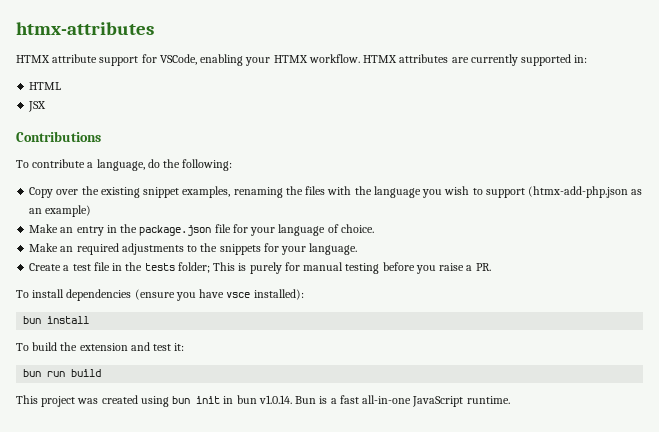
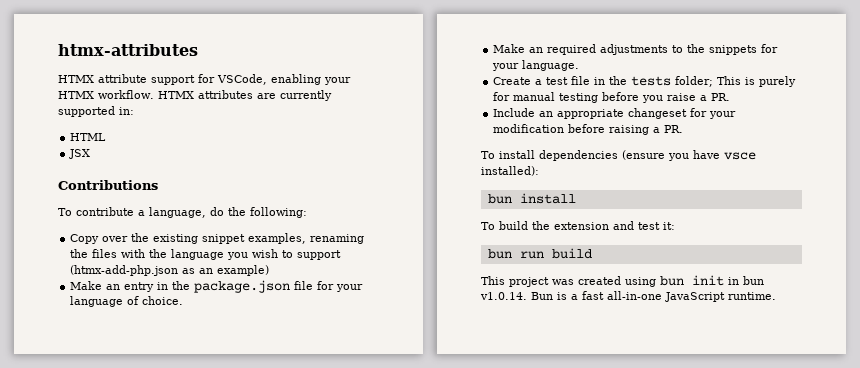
+ Include an appropriate changeset for your modification before raising a PR.

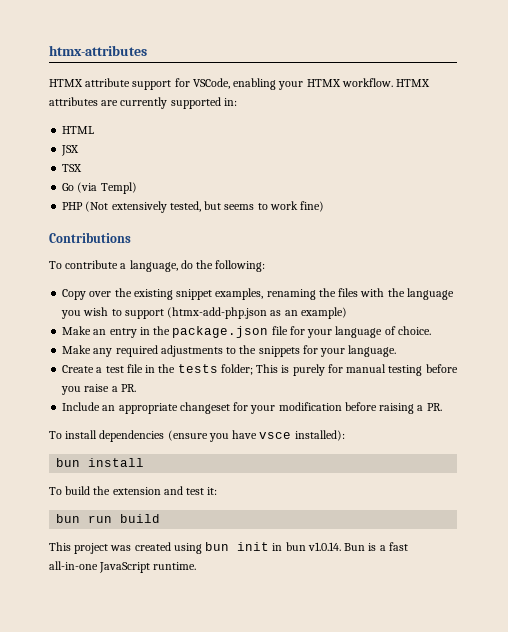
+ TSX
+ Go (via Templ)
+ PHP (Not extensively tested, but seems to work fine)
- Make an required adjustments to the snippets for your language.
+ Make any required adjustments to the snippets for your language.

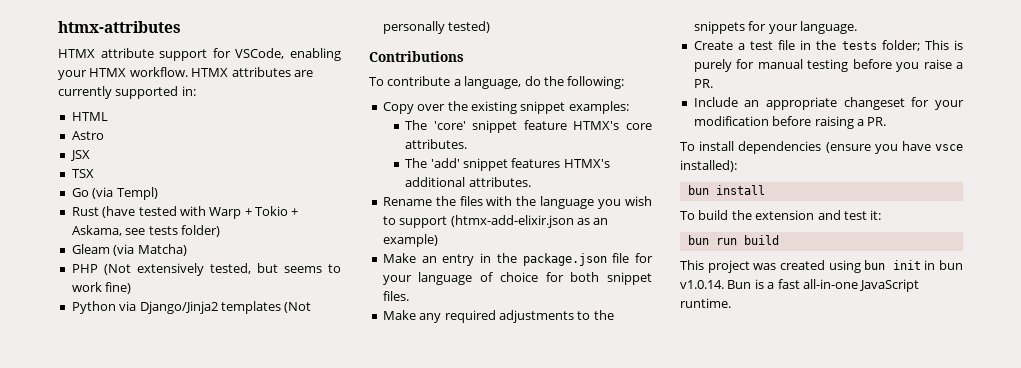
+ Astro
+ Rust (have tested with Warp + Tokio + Askama, see tests folder)
+ Gleam (via Matcha)
+ Python via Django/Jinja2 templates (Not personally tested)
- Copy over the existing snippet examples, renaming the files with the language you wish to support (htmx-add-php.json as an example)
+ Copy over the existing snippet examples:
+ The 'core' snippet feature HTMX's core attributes.
+ The 'add' snippet features HTMX's additional attributes.
+ Rename the files with the language you wish to support (htmx-add-elixir.json as an example)
- Make an entry in the package.json file for your language of choice.
+ Make an entry in the package.json file for your language of choice for both snippet files.

